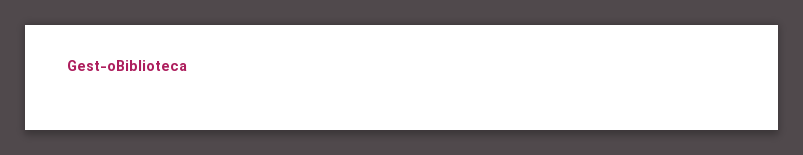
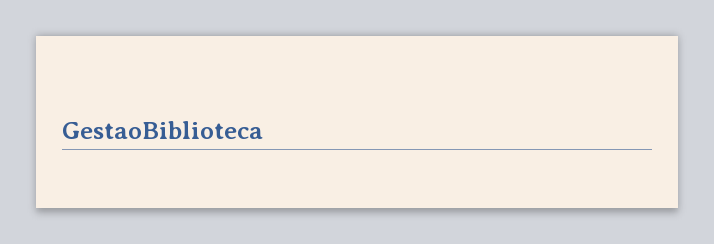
- Gest-oBiblioteca
+ GestaoBiblioteca

